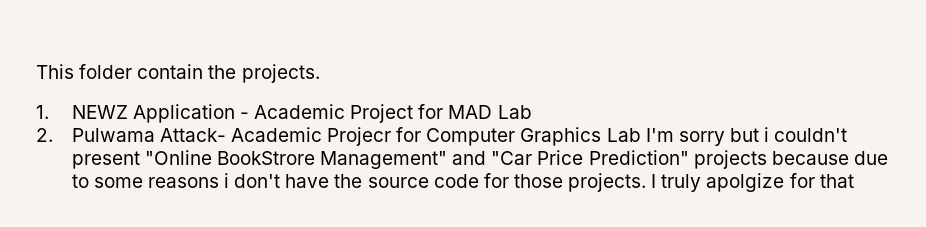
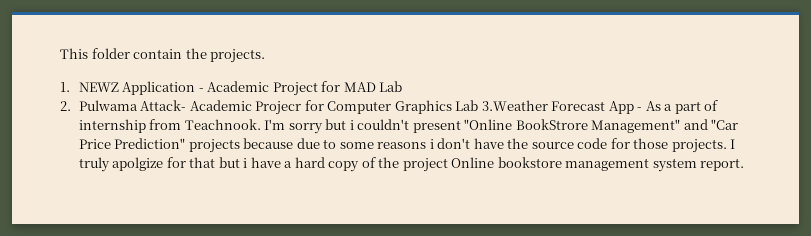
- 2. Pulwama Attack- Academic Projecr for Computer Graphics Lab I'm sorry but i couldn't present "Online BookStrore Management" and "Car Price Prediction" projects because due to some reasons i don't have the source code for those projects.
+ 2. Pulwama Attack- Academic Projecr for Computer Graphics Lab 3.Weather Forecast App - As a part of internship from Teachnook. I'm sorry but i couldn't present "Online BookStrore Management" and "Car Price Prediction" projects because due to some reasons i don't have the source code for those projects.
- I truly apolgize for that
+ I truly apolgize for that but i have a hard copy of the project Online bookstore management system report.

